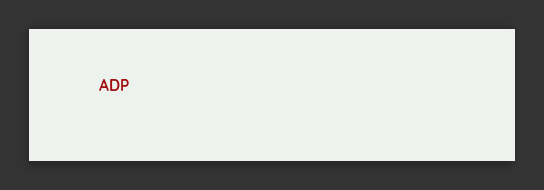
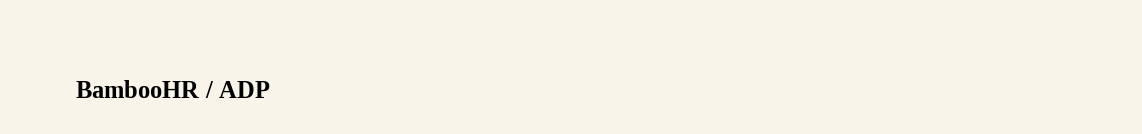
- ADP
+ BambooHR / ADP

